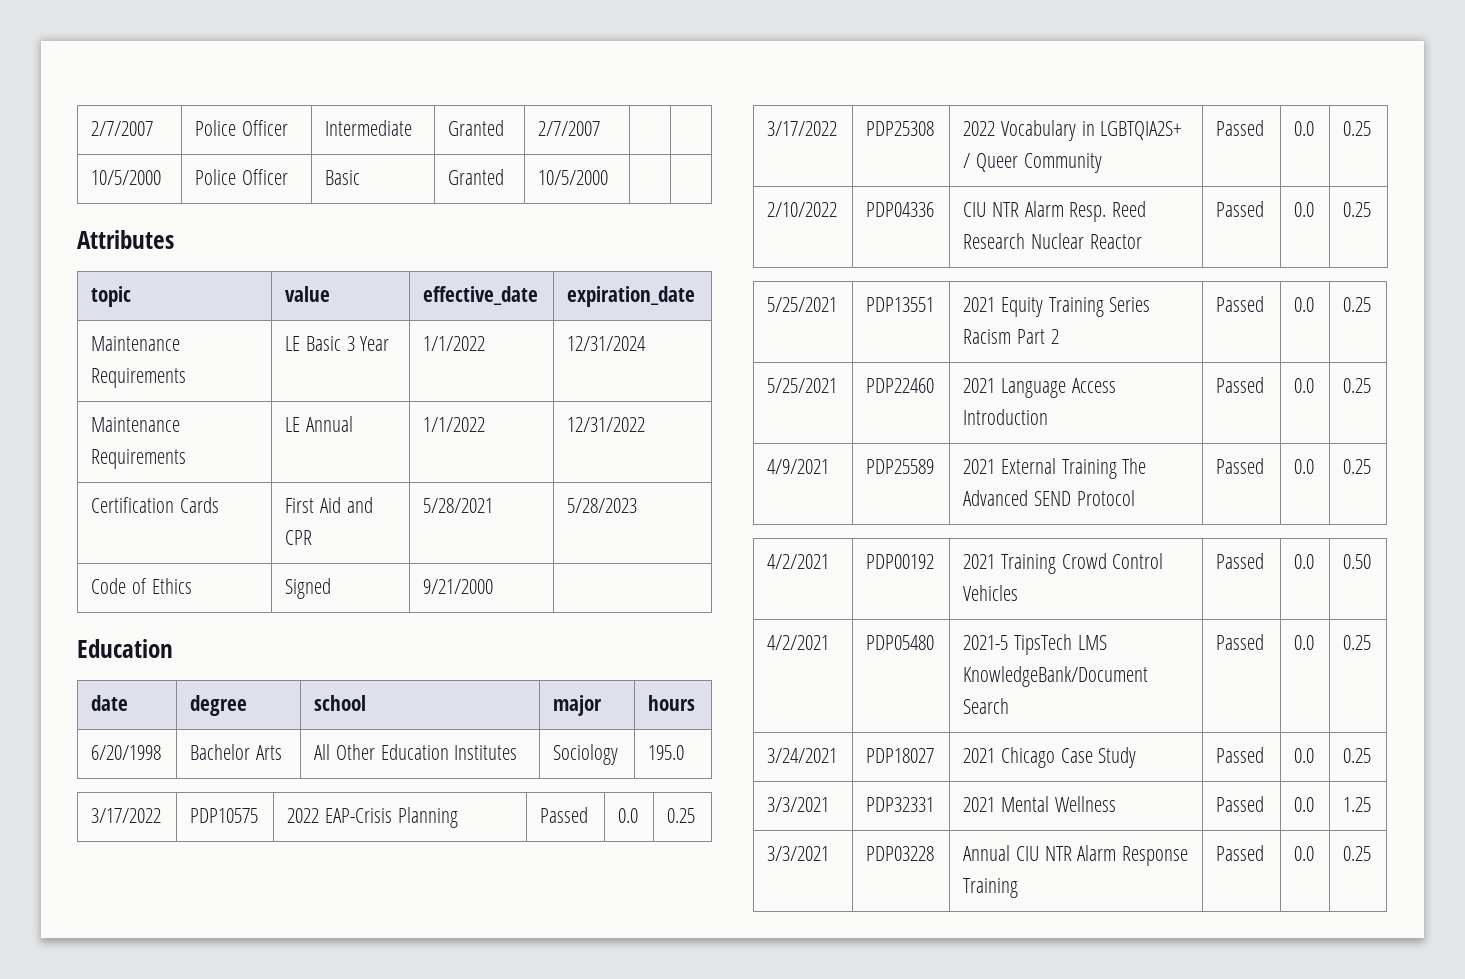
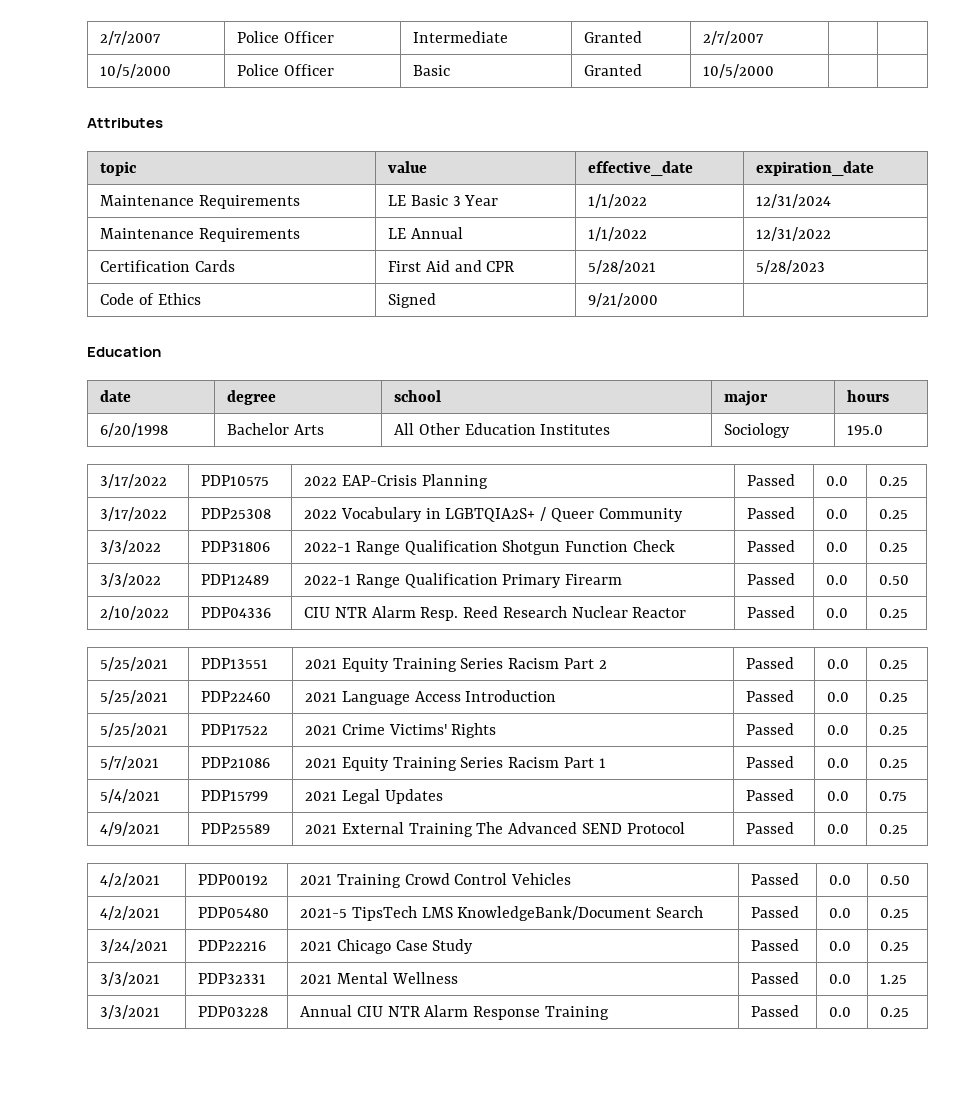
+ 3/3/2022 | PDP31806 | 2022-1 Range Qualification Shotgun Function Check | Passed | 0.0 | 0.25
+ 3/3/2022 | PDP12489 | 2022-1 Range Qualification Primary Firearm | Passed | 0.0 | 0.50
+ 5/25/2021 | PDP17522 | 2021 Crime Victims' Rights | Passed | 0.0 | 0.25
+ 5/7/2021 | PDP21086 | 2021 Equity Training Series Racism Part 1 | Passed | 0.0 | 0.25
+ 5/4/2021 | PDP15799 | 2021 Legal Updates | Passed | 0.0 | 0.75
- 3/24/2021 | PDP18027 | 2021 Chicago Case Study | Passed | 0.0 | 0.25
+ 3/24/2021 | PDP22216 | 2021 Chicago Case Study | Passed | 0.0 | 0.25

